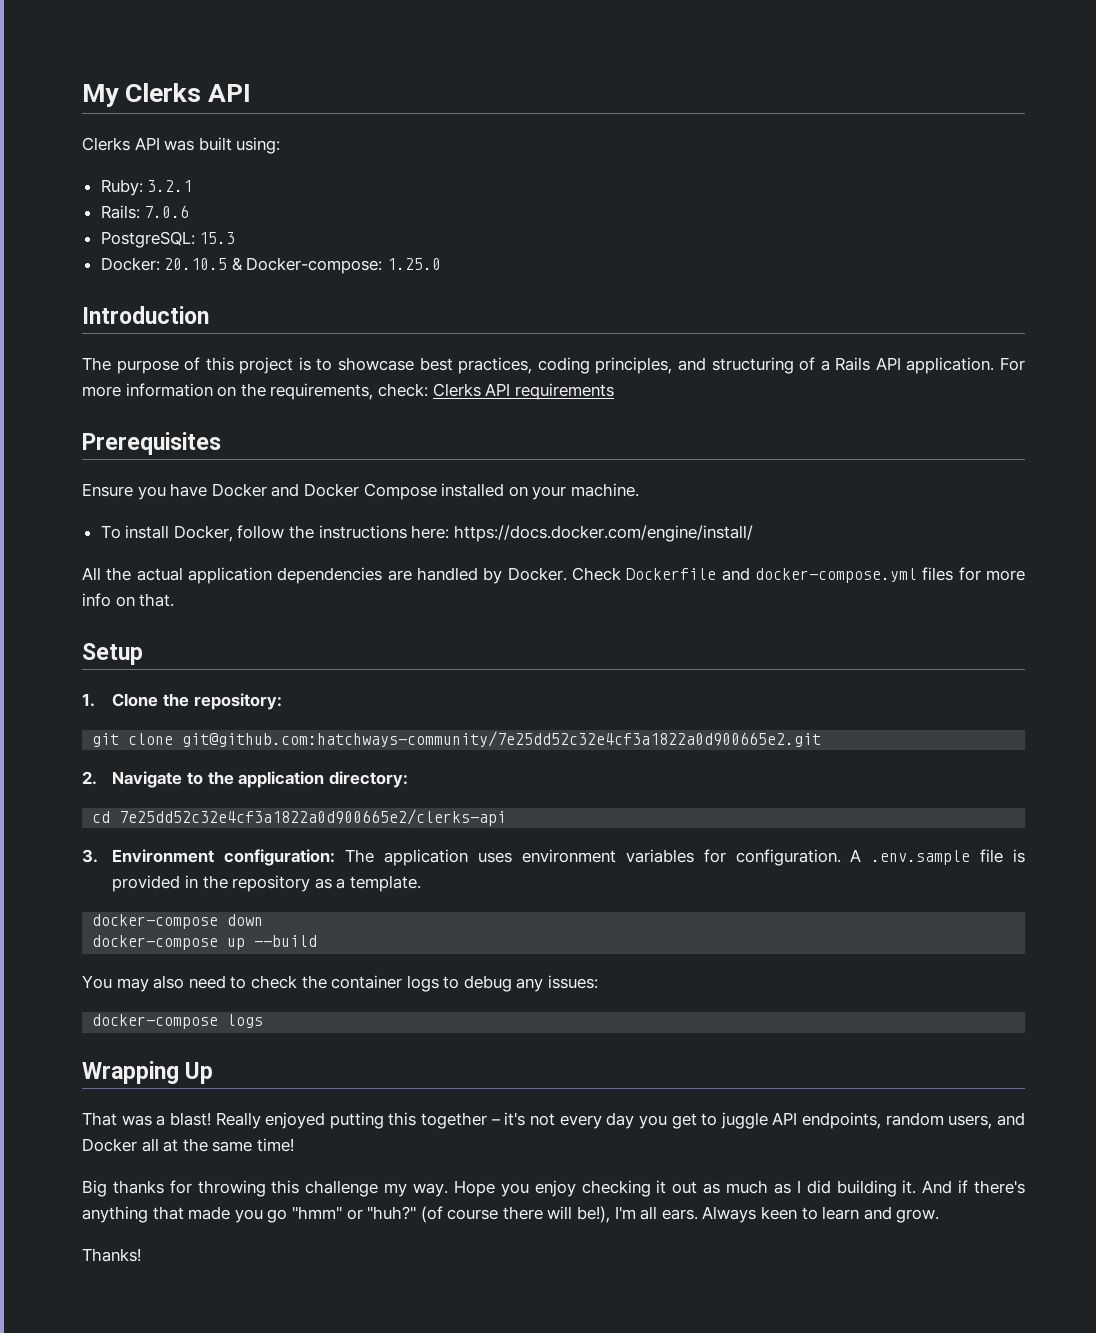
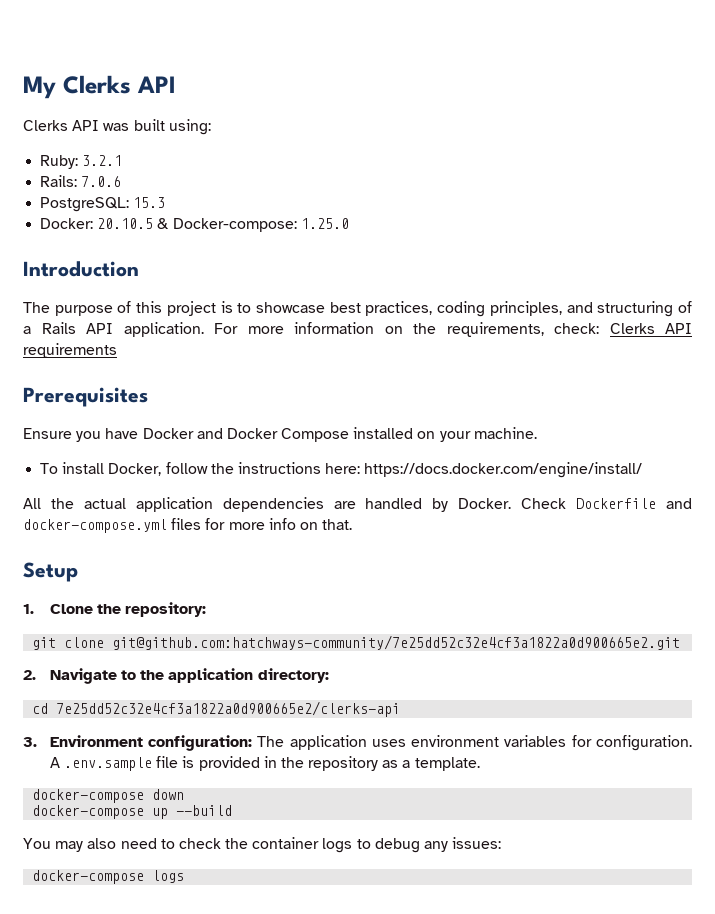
- Wrapping Up
- That was a blast! Really enjoyed putting this together – it's not every day you get to juggle API endpoints, random users, and Docker all at the same time!
- Big thanks for throwing this challenge my way. Hope you enjoy checking it out as much as I did building it. And if there's anything that made you go "hmm" or "huh?" (of course there will be!), I'm all ears. Always keen to learn and grow.
- Thanks!

